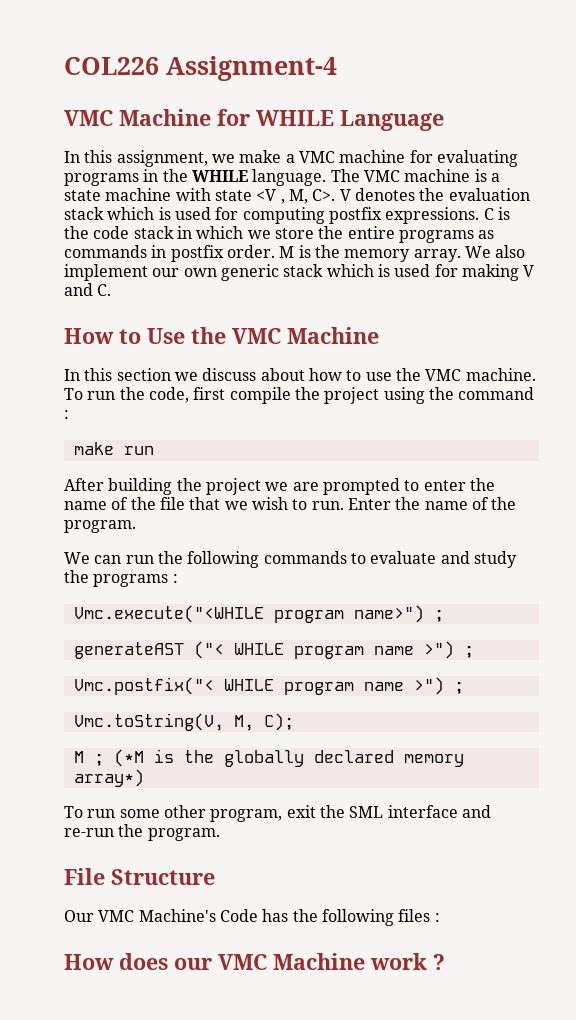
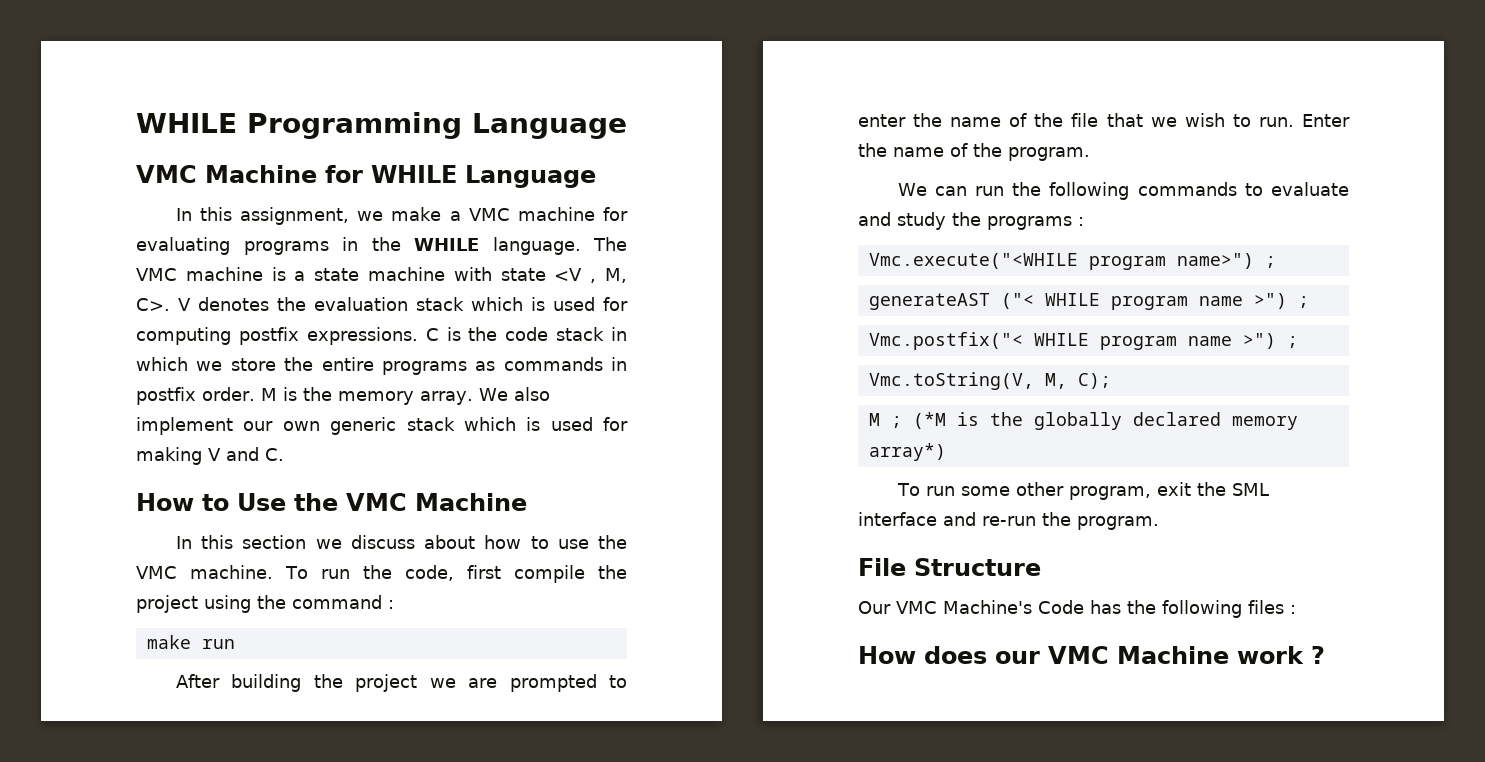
- COL226 Assignment-4
+ WHILE Programming Language

